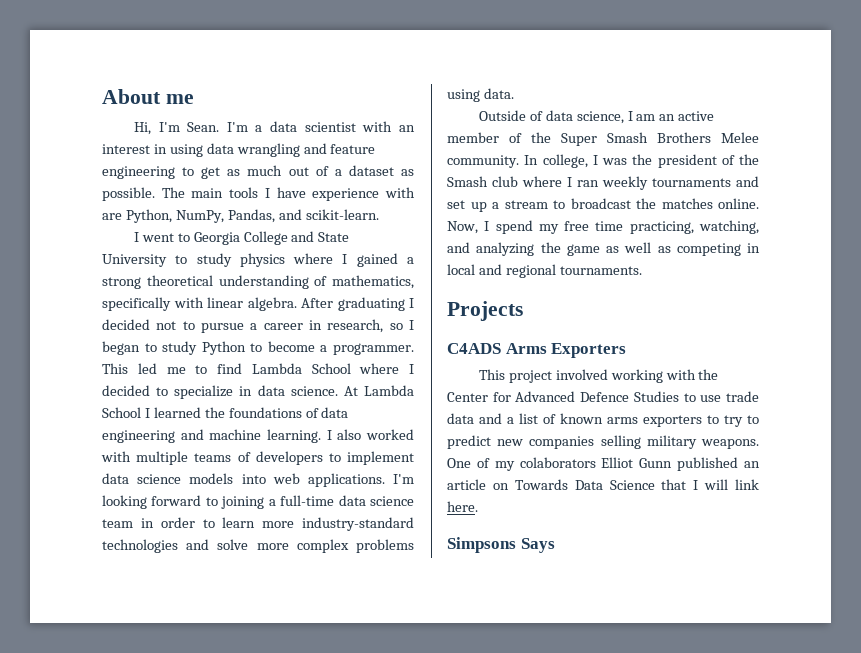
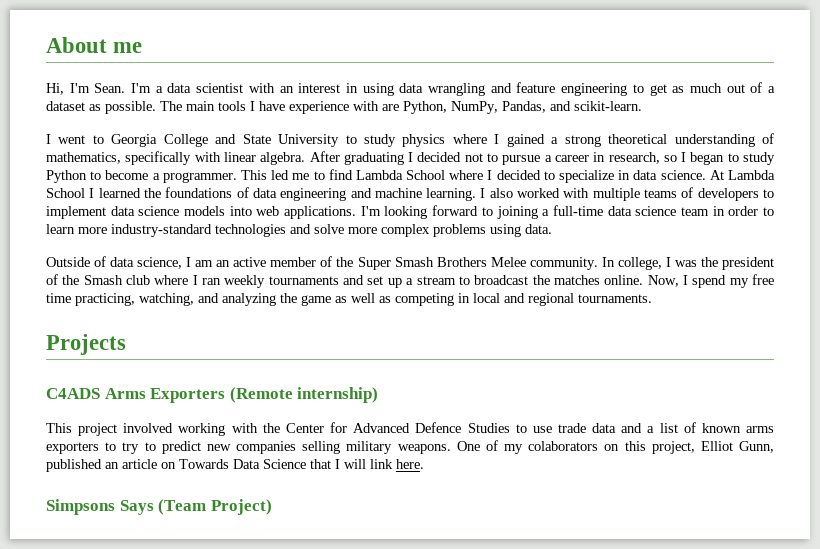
- C4ADS Arms Exporters
+ C4ADS Arms Exporters (Remote internship)
- One of my colaborators Elliot Gunn published an article on Towards Data Science that I will link here.
+ One of my colaborators on this project, Elliot Gunn, published an article on Towards Data Science that I will link here.
- Simpsons Says
+ Simpsons Says (Team Project)

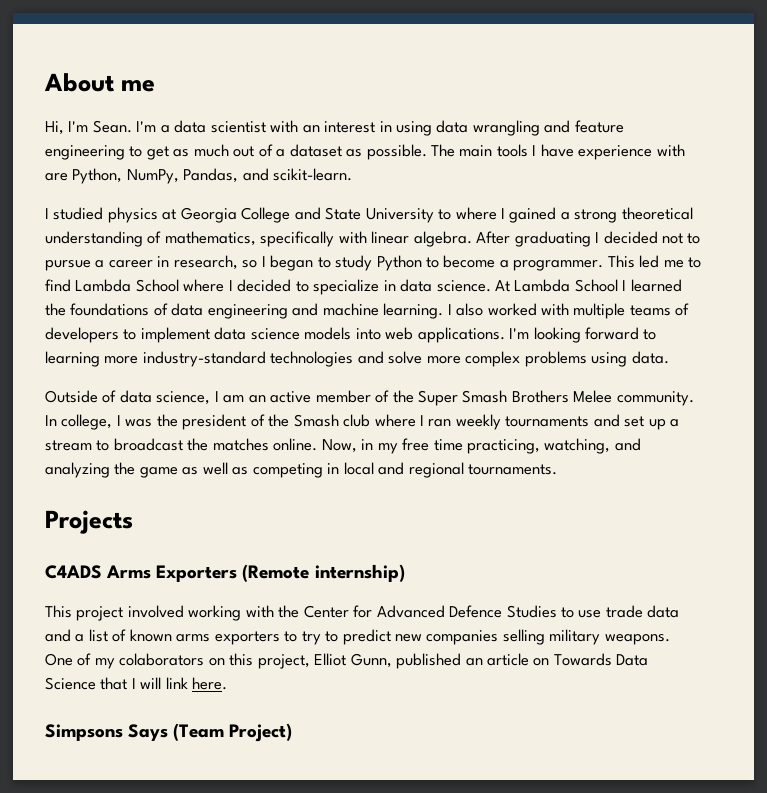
- I went to Georgia College and State University to study physics where I gained a strong theoretical understanding of mathematics, specifically with linear algebra.
+ I studied physics at Georgia College and State University to where I gained a strong theoretical understanding of mathematics, specifically with linear algebra.
- I'm looking forward to joining a full-time data science team in order to learn more industry-standard technologies and solve more complex problems using data.
+ I'm looking forward to learning more industry-standard technologies and solve more complex problems using data.
- Now, I spend my free time practicing, watching, and analyzing the game as well as competing in local and regional tournaments.
+ Now, in my free time practicing, watching, and analyzing the game as well as competing in local and regional tournaments.

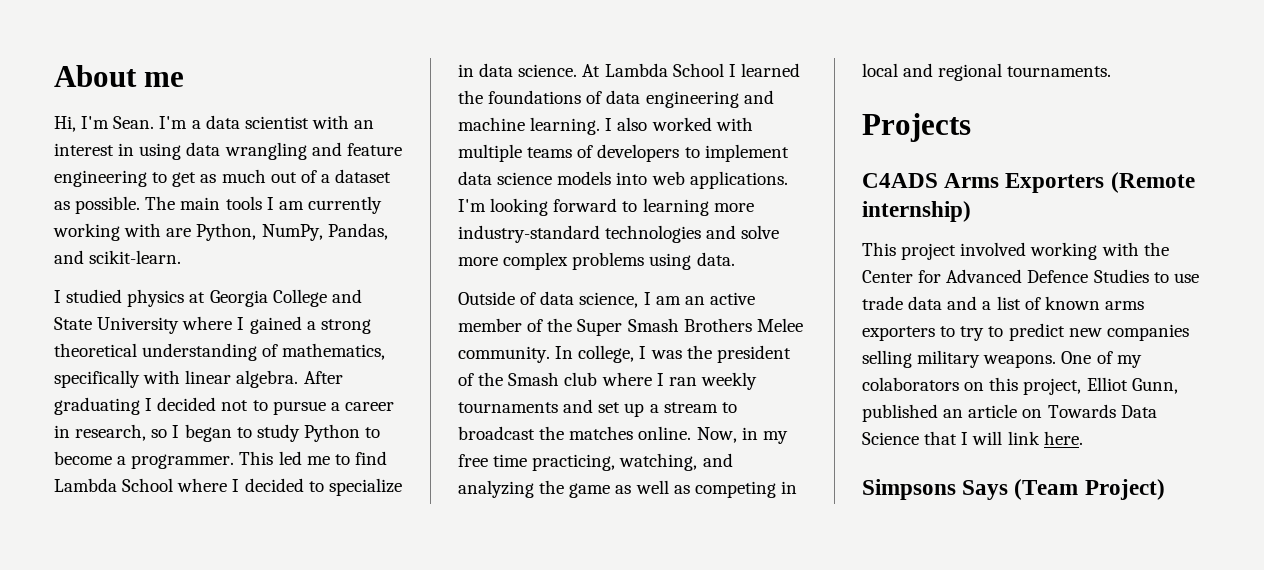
- The main tools I have experience with are Python, NumPy, Pandas, and scikit-learn.
+ The main tools I am currently working with are Python, NumPy, Pandas, and scikit-learn.
- I studied physics at Georgia College and State University to where I gained a strong theoretical understanding of mathematics, specifically with linear algebra.
+ I studied physics at Georgia College and State University where I gained a strong theoretical understanding of mathematics, specifically with linear algebra.

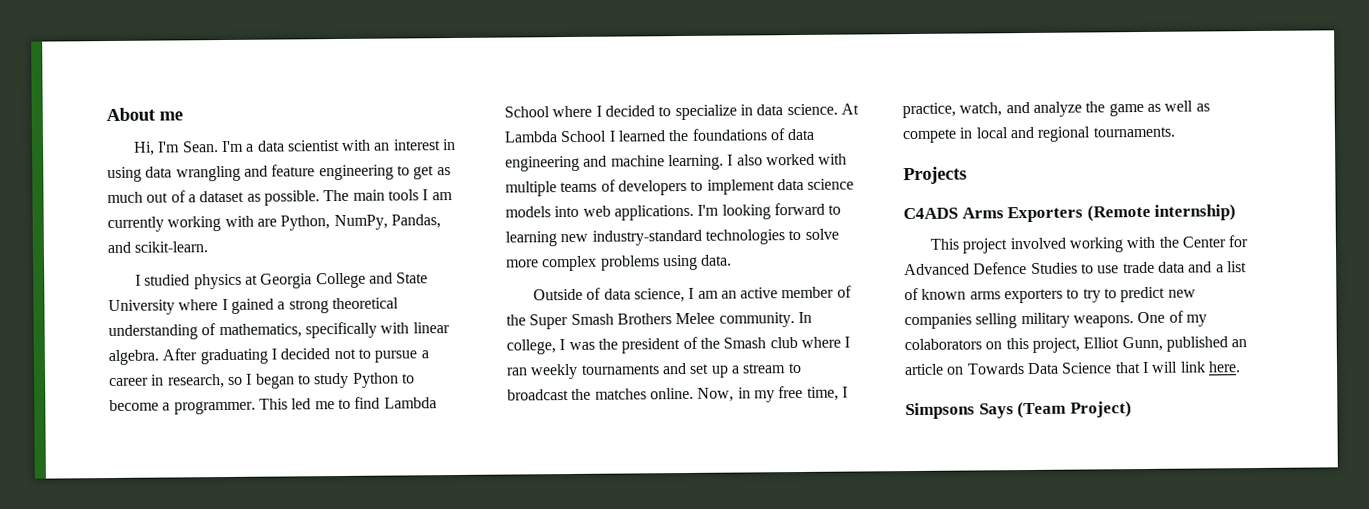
- I'm looking forward to learning more industry-standard technologies and solve more complex problems using data.
+ I'm looking forward to learning new industry-standard technologies to solve more complex problems using data.
- Now, in my free time practicing, watching, and analyzing the game as well as competing in local and regional tournaments.
+ Now, in my free time, I practice, watch, and analyze the game as well as compete in local and regional tournaments.

